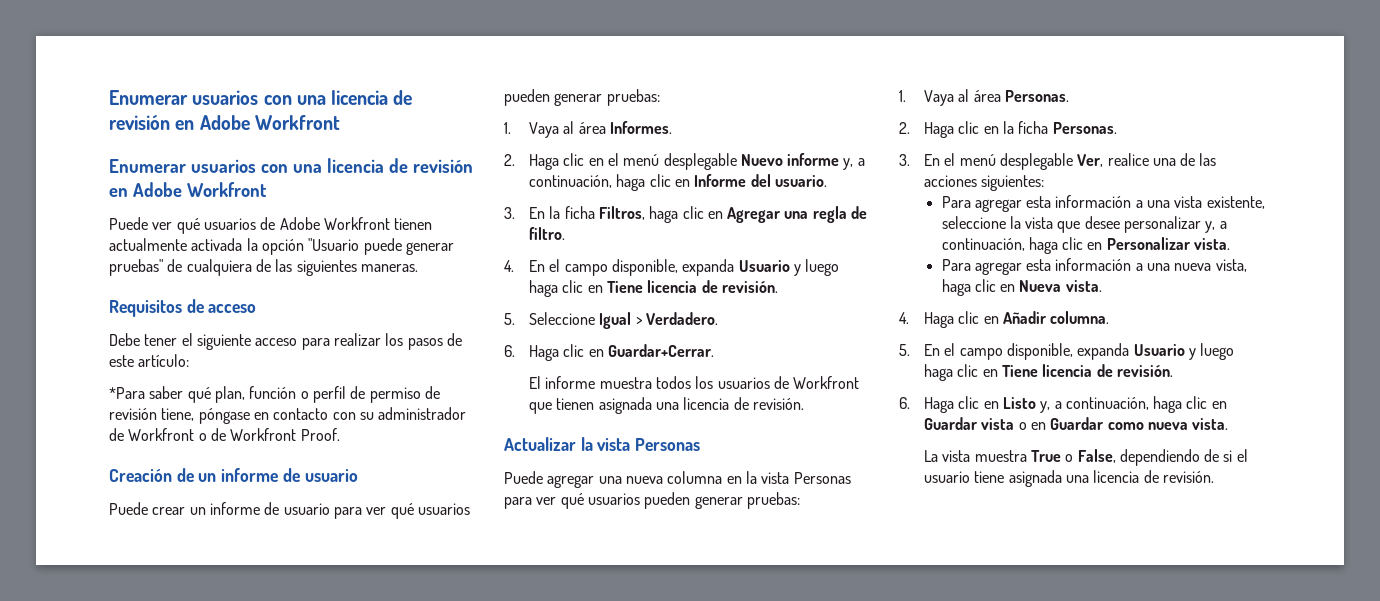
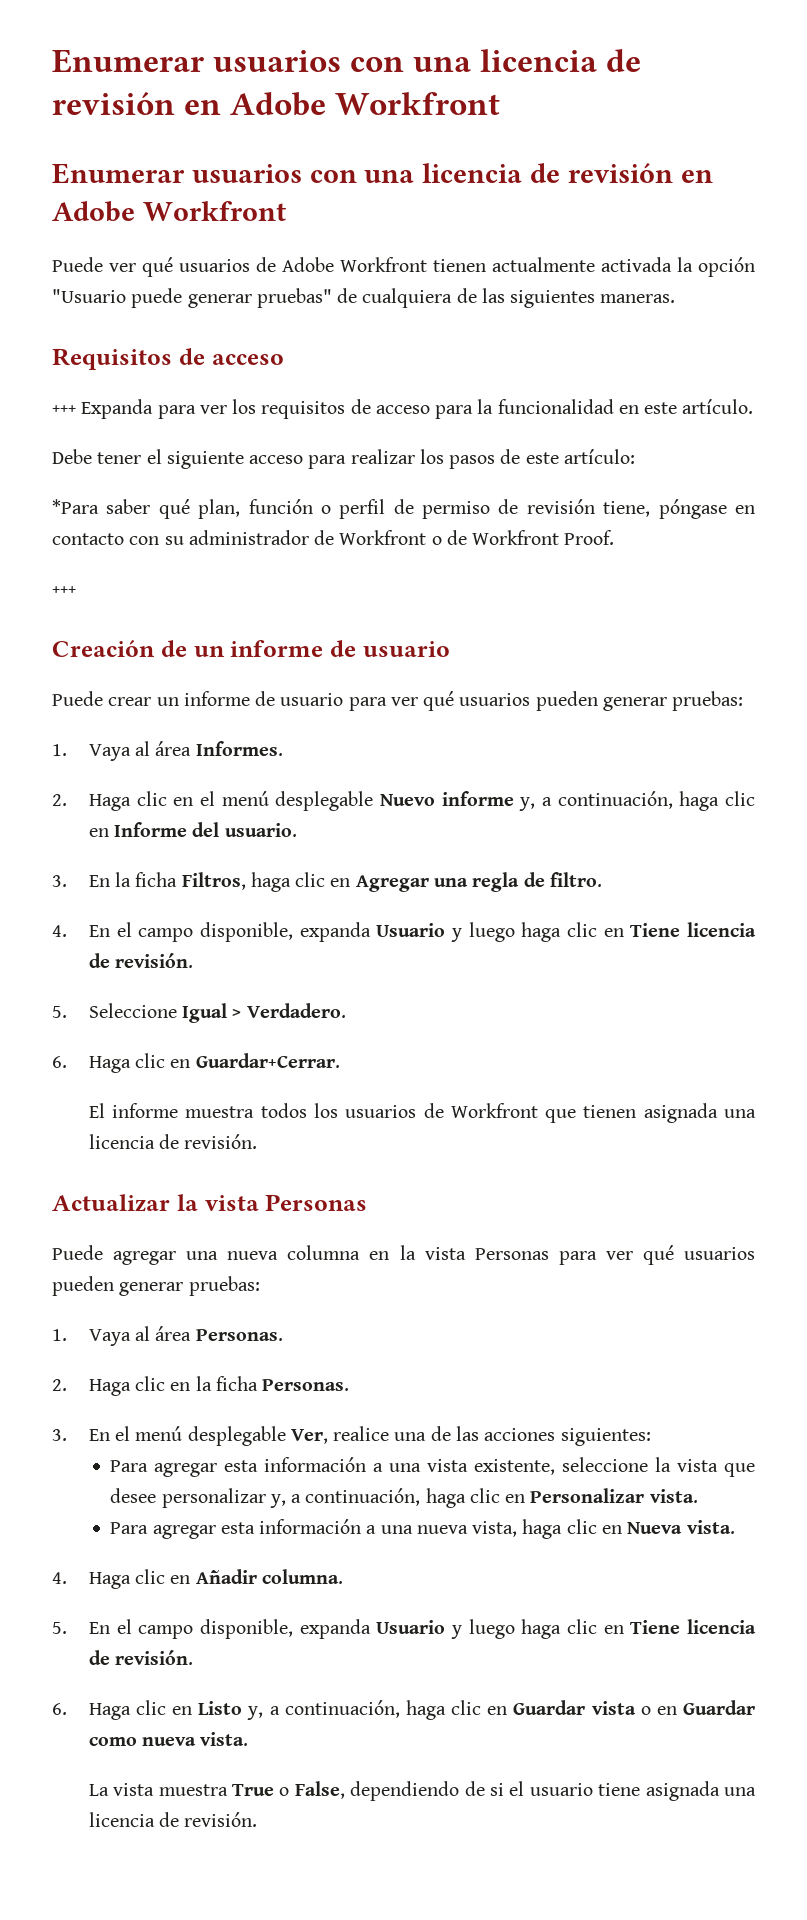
+ +++ Expanda para ver los requisitos de acceso para la funcionalidad en este artículo.
  *Para saber qué plan, función o perfil de permiso de revisión tiene, póngase en contacto con su administrador de Workfront o de Workfront Proof.
+ +++

